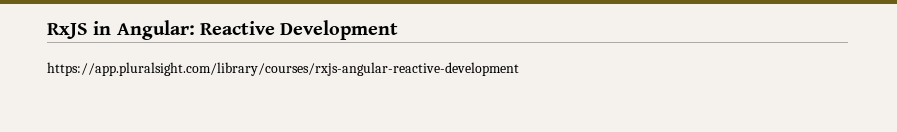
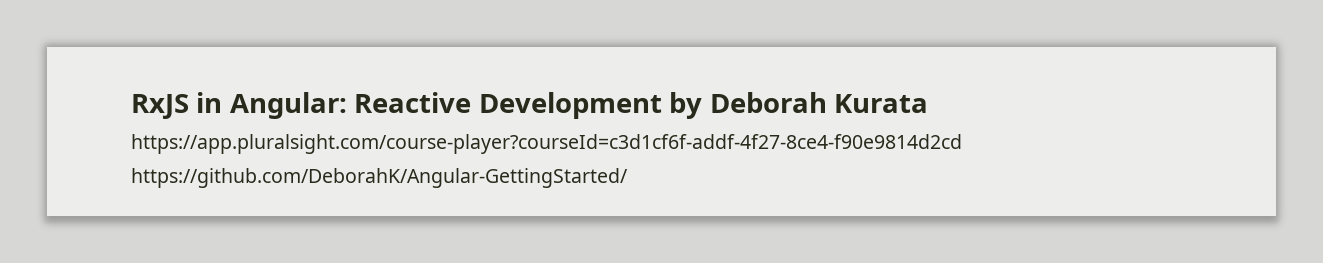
- RxJS in Angular: Reactive Development
- https://app.pluralsight.com/library/courses/rxjs-angular-reactive-development
+ RxJS in Angular: Reactive Development by Deborah Kurata
+ https://app.pluralsight.com/course-player?courseId=c3d1cf6f-addf-4f27-8ce4-f90e9814d2cd
+ https://github.com/DeborahK/Angular-GettingStarted/

